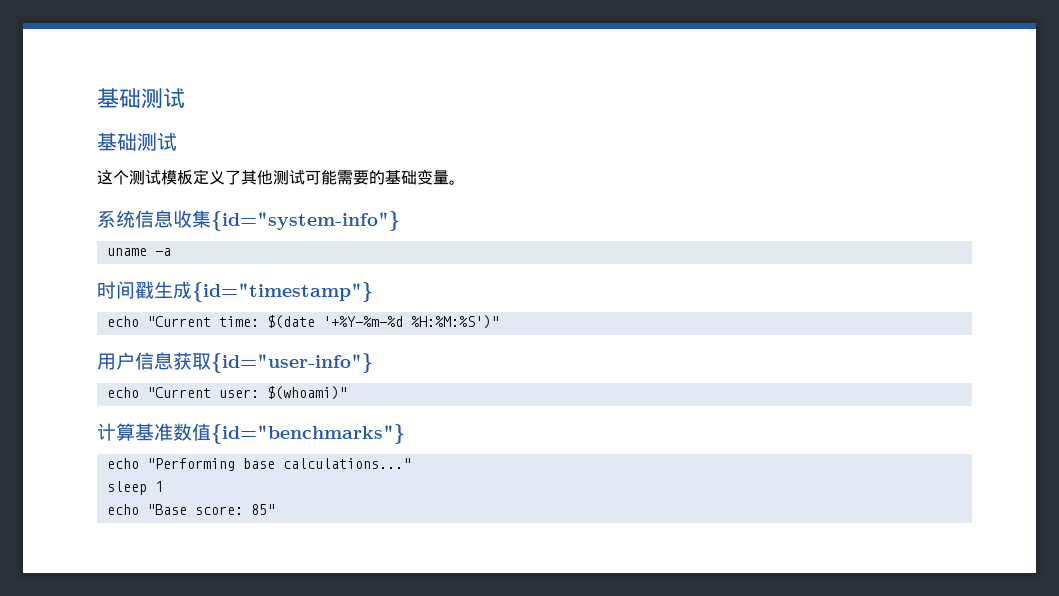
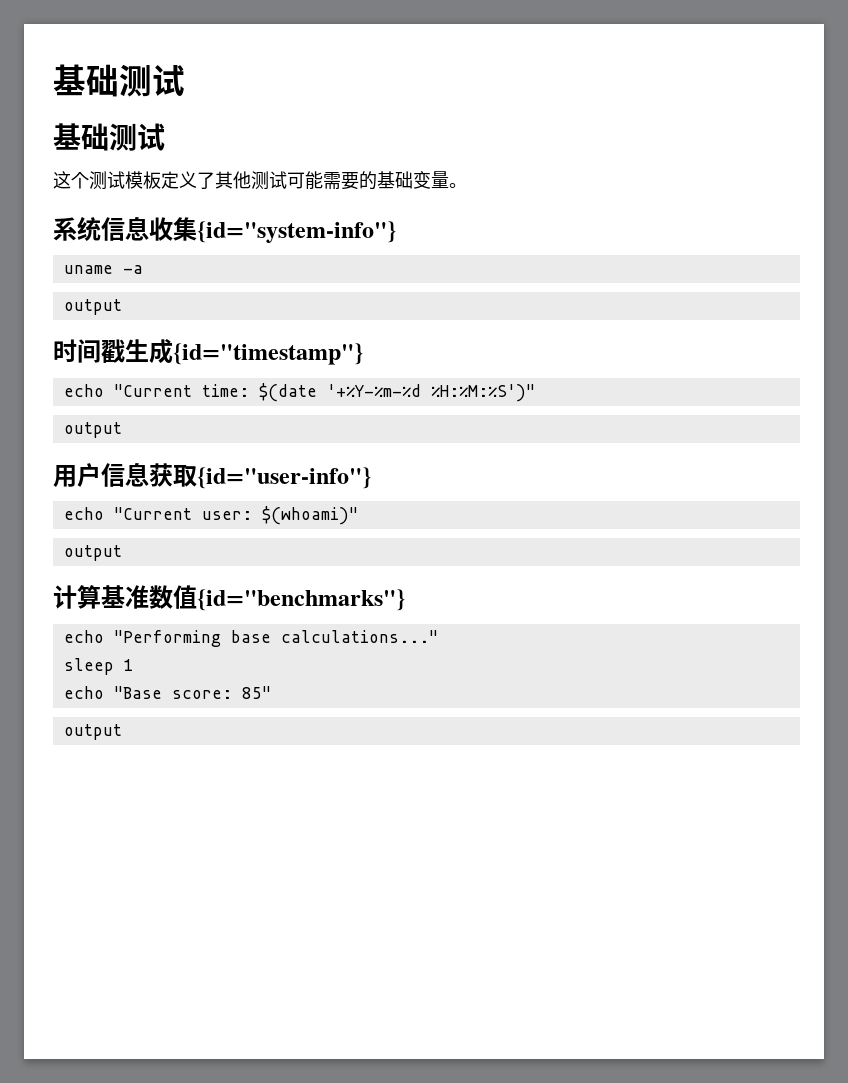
  uname -a
+ output
  echo "Current time: $(date '+%Y-%m-%d %H:%M:%S')"
+ output
  echo "Current user: $(whoami)"
+ output
  echo "Base score: 85"
+ output

